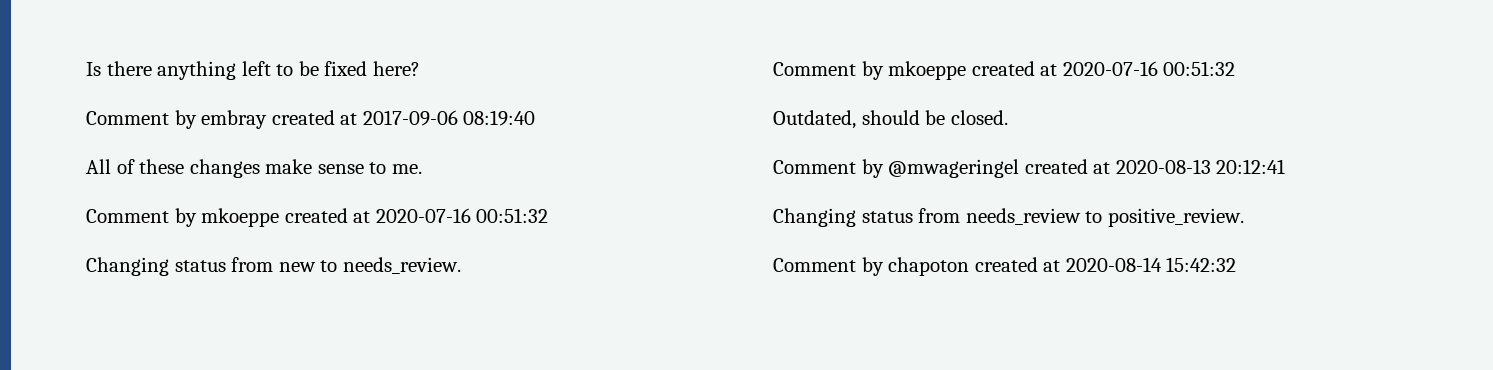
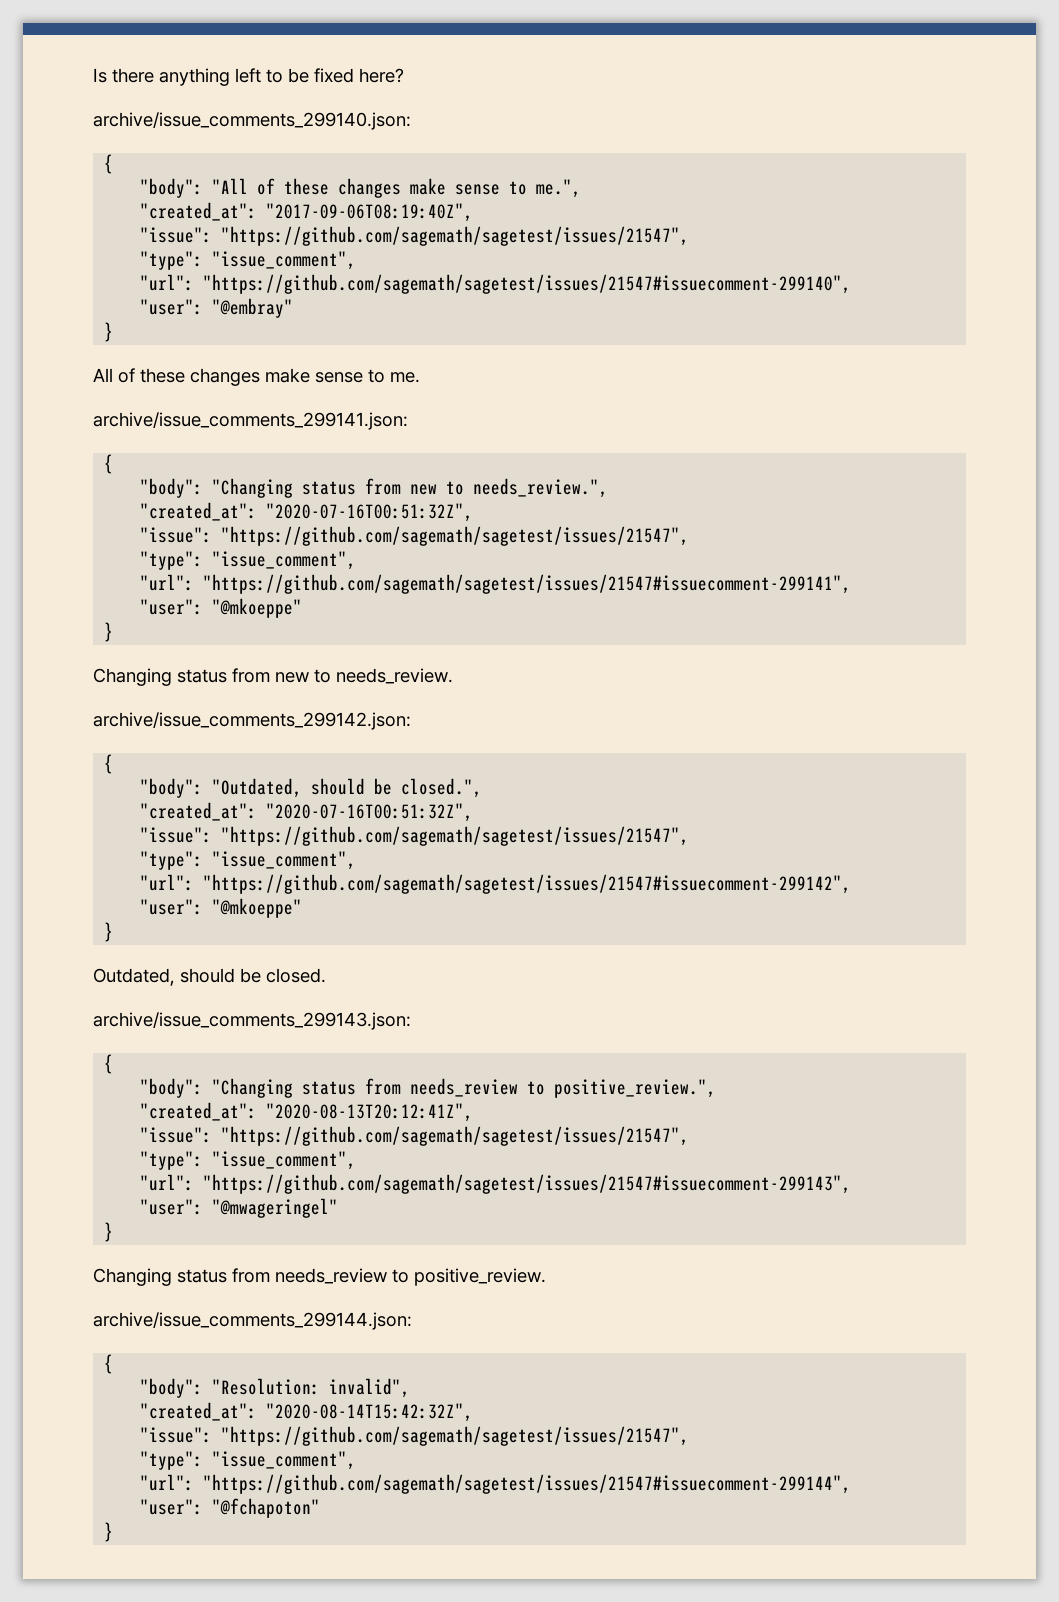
- Comment by embray created at 2017-09-06 08:19:40
+ archive/issue_comments_299140.json:
+ {
+ "body": "All of these changes make sense to me.",
+ "created_at": "2017-09-06T08:19:40Z",
+ "issue": "https://github.com/sagemath/sagetest/issues/21547",
+ "type": "issue_comment",
+ "url": "https://github.com/sagemath/sagetest/issues/21547#issuecomment-299140",
+ "user": "@embray"
+ }
  All of these changes make sense to me.
- Comment by mkoeppe created at 2020-07-16 00:51:32
+ archive/issue_comments_299141.json:
+ {
+ "body": "Changing status from new to needs_review.",
+ "created_at": "2020-07-16T00:51:32Z",
+ "issue": "https://github.com/sagemath/sagetest/issues/21547",
+ "type": "issue_comment",
+ "url": "https://github.com/sagemath/sagetest/issues/21547#issuecomment-299141",
+ "user": "@mkoeppe"
+ }
  Changing status from new to needs_review.
- Comment by mkoeppe created at 2020-07-16 00:51:32
+ archive/issue_comments_299142.json:
+ {
+ "body": "Outdated, should be closed.",
+ "created_at": "2020-07-16T00:51:32Z",
+ "issue": "https://github.com/sagemath/sagetest/issues/21547",
+ "type": "issue_comment",
+ "url": "https://github.com/sagemath/sagetest/issues/21547#issuecomment-299142",
+ "user": "@mkoeppe"
+ }
  Outdated, should be closed.
- Comment by @mwageringel created at 2020-08-13 20:12:41
+ archive/issue_comments_299143.json:
+ {
+ "body": "Changing status from needs_review to positive_review.",
+ "created_at": "2020-08-13T20:12:41Z",
+ "issue": "https://github.com/sagemath/sagetest/issues/21547",
+ "type": "issue_comment",
+ "url": "https://github.com/sagemath/sagetest/issues/21547#issuecomment-299143",
+ "user": "@mwageringel"
+ }
- Comment by chapoton created at 2020-08-14 15:42:32
+ archive/issue_comments_299144.json:
+ {
+ "body": "Resolution: invalid",
+ "created_at": "2020-08-14T15:42:32Z",
+ "issue": "https://github.com/sagemath/sagetest/issues/21547",
+ "type": "issue_comment",
+ "url": "https://github.com/sagemath/sagetest/issues/21547#issuecomment-299144",
+ "user": "@fchapoton"
+ }

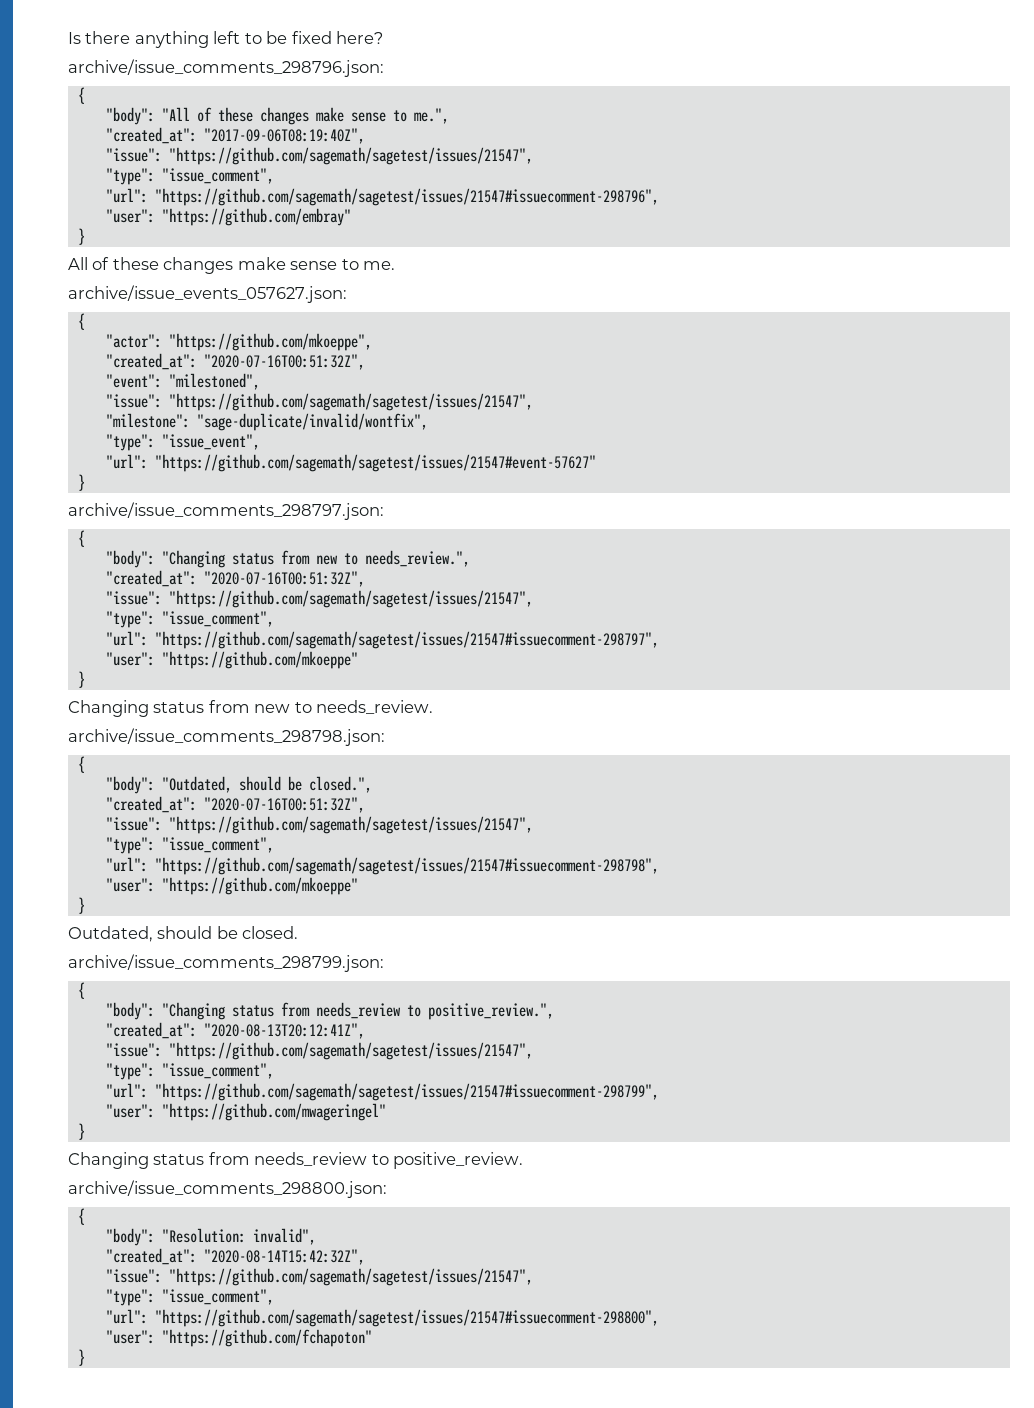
- archive/issue_comments_299140.json:
+ archive/issue_comments_298796.json:
- "url": "https://github.com/sagemath/sagetest/issues/21547#issuecomment-299140",
- "user": "@embray"
+ "url": "https://github.com/sagemath/sagetest/issues/21547#issuecomment-298796",
+ "user": "https://github.com/embray"
- archive/issue_comments_299141.json:
+ archive/issue_events_057627.json:
+ {
+ "actor": "https://github.com/mkoeppe",
+ "created_at": "2020-07-16T00:51:32Z",
+ "event": "milestoned",
+ "issue": "https://github.com/sagemath/sagetest/issues/21547",
+ "milestone": "sage-duplicate/invalid/wontfix",
+ "type": "issue_event",
+ "url": "https://github.com/sagemath/sagetest/issues/21547#event-57627"
+ }
+ archive/issue_comments_298797.json:
- "url": "https://github.com/sagemath/sagetest/issues/21547#issuecomment-299141",
- "user": "@mkoeppe"
+ "url": "https://github.com/sagemath/sagetest/issues/21547#issuecomment-298797",
+ "user": "https://github.com/mkoeppe"
- archive/issue_comments_299142.json:
+ archive/issue_comments_298798.json:
- "url": "https://github.com/sagemath/sagetest/issues/21547#issuecomment-299142",
- "user": "@mkoeppe"
+ "url": "https://github.com/sagemath/sagetest/issues/21547#issuecomment-298798",
+ "user": "https://github.com/mkoeppe"
- archive/issue_comments_299143.json:
+ archive/issue_comments_298799.json:
- "url": "https://github.com/sagemath/sagetest/issues/21547#issuecomment-299143",
- "user": "@mwageringel"
+ "url": "https://github.com/sagemath/sagetest/issues/21547#issuecomment-298799",
+ "user": "https://github.com/mwageringel"
- archive/issue_comments_299144.json:
+ archive/issue_comments_298800.json:
- "url": "https://github.com/sagemath/sagetest/issues/21547#issuecomment-299144",
- "user": "@fchapoton"
+ "url": "https://github.com/sagemath/sagetest/issues/21547#issuecomment-298800",
+ "user": "https://github.com/fchapoton"

